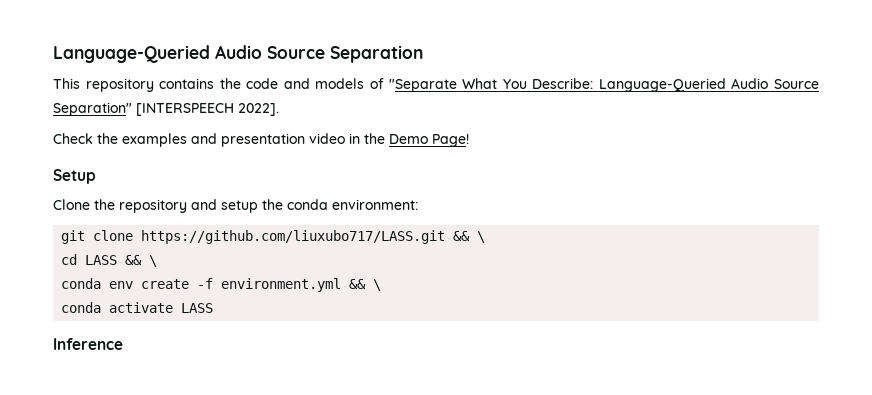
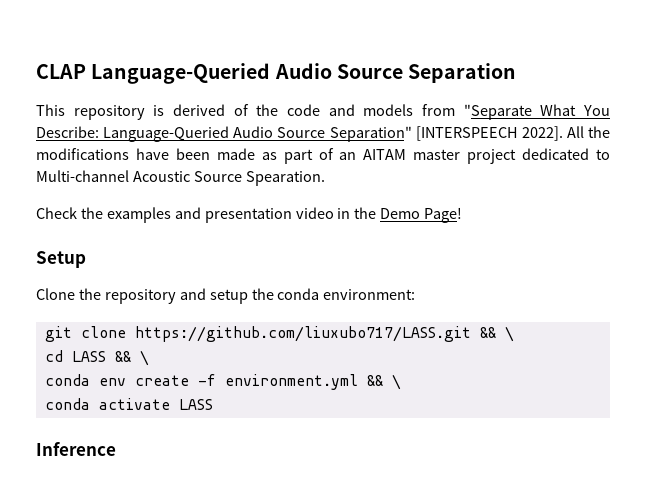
- Language-Queried Audio Source Separation
+ CLAP Language-Queried Audio Source Separation
- This repository contains the code and models of "Separate What You Describe: Language-Queried Audio Source Separation" [INTERSPEECH 2022].
+ This repository is derived of the code and models from "Separate What You Describe: Language-Queried Audio Source Separation" [INTERSPEECH 2022]. All the modifications have been made as part of an AITAM master project dedicated to Multi-channel Acoustic Source Spearation.

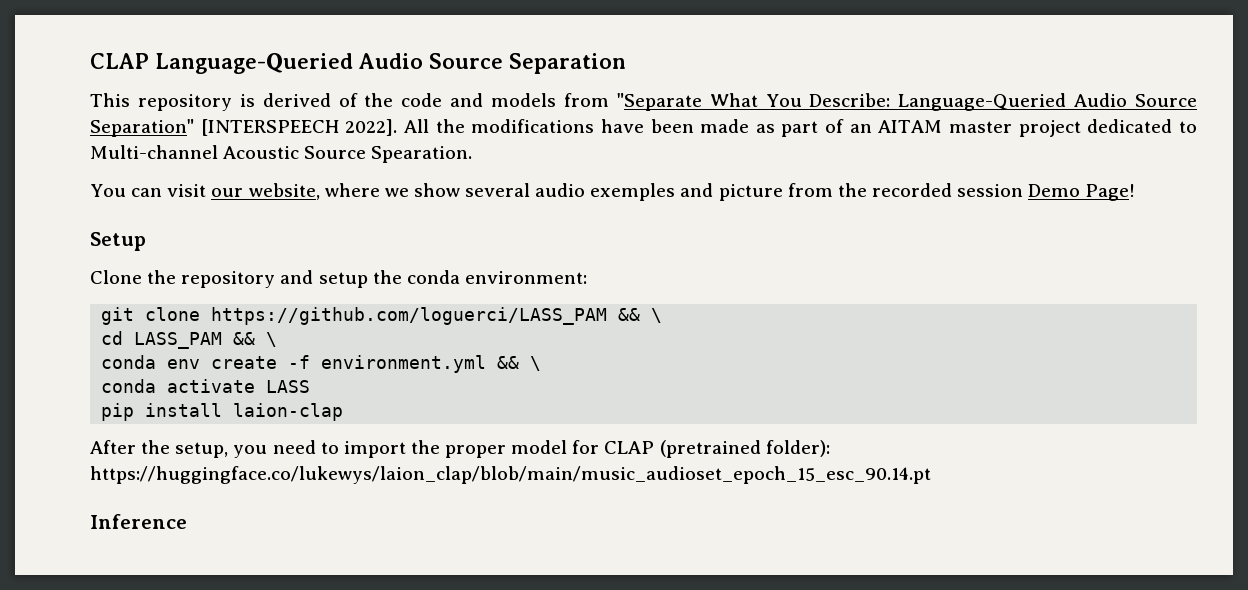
- Check the examples and presentation video in the Demo Page!
+ You can visit our website, where we show several audio exemples and picture from the recorded session Demo Page!
- git clone https://github.com/liuxubo717/LASS.git && \
+ git clone https://github.com/loguerci/LASS_PAM && \
- cd LASS && \
+ cd LASS_PAM && \
+ pip install laion-clap
+ After the setup, you need to import the proper model for CLAP (pretrained folder): https://huggingface.co/lukewys/laion_clap/blob/main/music_audioset_epoch_15_esc_90.14.pt

